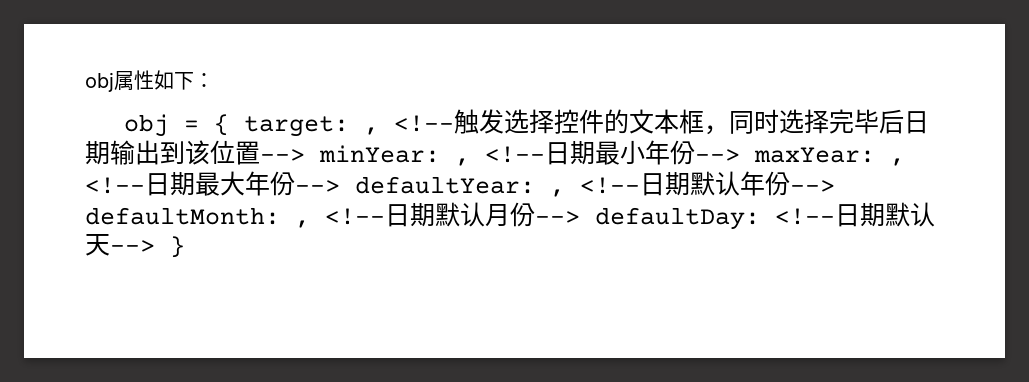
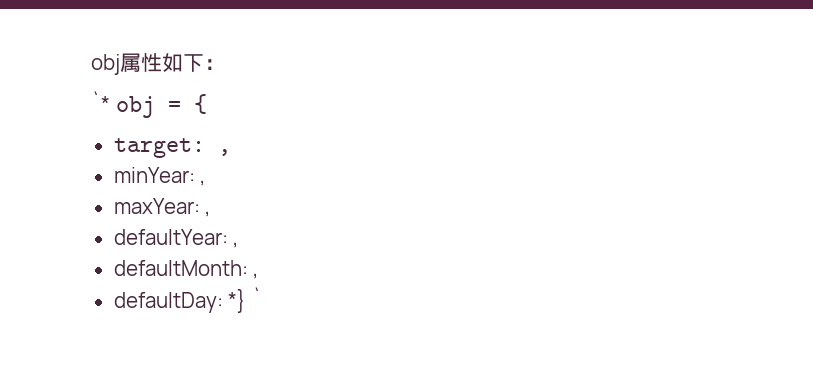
- obj = { target: , <!--触发选择控件的文本框，同时选择完毕后日期输出到该位置--> minYear: , <!--日期最小年份--> maxYear: , <!--日期最大年份--> defaultYear: , <!--日期默认年份--> defaultMonth: , <!--日期默认月份--> defaultDay: <!--日期默认天--> }
+ `* obj = {
+ target: ,
+ minYear: ,
+ maxYear: ,
+ defaultYear: ,
+ defaultMonth: ,
+ defaultDay: *} `

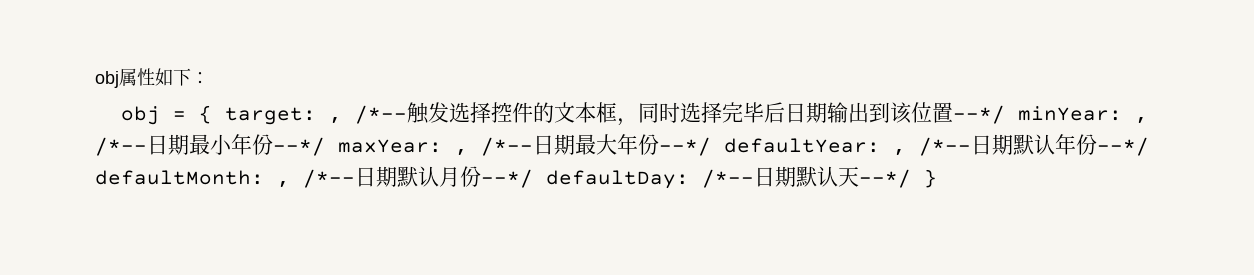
- `* obj = {
- target: ,
- minYear: ,
- maxYear: ,
- defaultYear: ,
- defaultMonth: ,
- defaultDay: *} `
+ obj = { target: , /*--触发选择控件的文本框，同时选择完毕后日期输出到该位置--*/ minYear: , /*--日期最小年份--*/ maxYear: , /*--日期最大年份--*/ defaultYear: , /*--日期默认年份--*/ defaultMonth: , /*--日期默认月份--*/ defaultDay: /*--日期默认天--*/ }

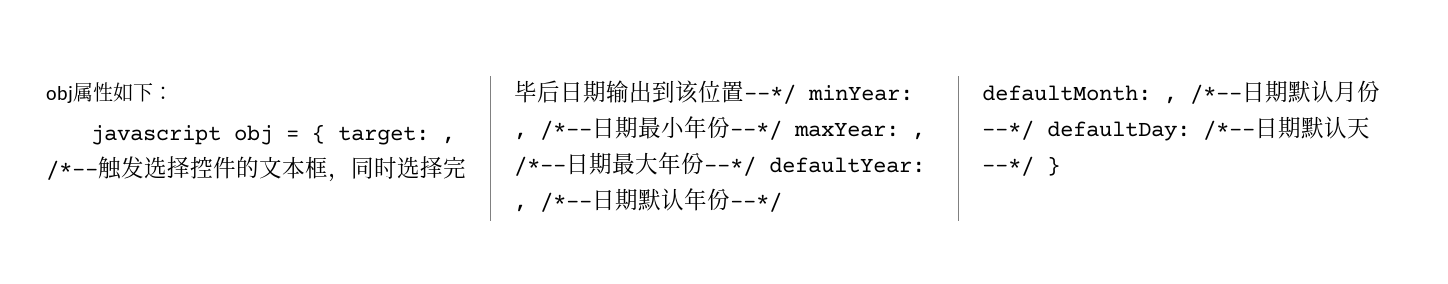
- obj = { target: , /*--触发选择控件的文本框，同时选择完毕后日期输出到该位置--*/ minYear: , /*--日期最小年份--*/ maxYear: , /*--日期最大年份--*/ defaultYear: , /*--日期默认年份--*/ defaultMonth: , /*--日期默认月份--*/ defaultDay: /*--日期默认天--*/ }
+ javascript obj = { target: , /*--触发选择控件的文本框，同时选择完毕后日期输出到该位置--*/ minYear: , /*--日期最小年份--*/ maxYear: , /*--日期最大年份--*/ defaultYear: , /*--日期默认年份--*/ defaultMonth: , /*--日期默认月份--*/ defaultDay: /*--日期默认天--*/ }

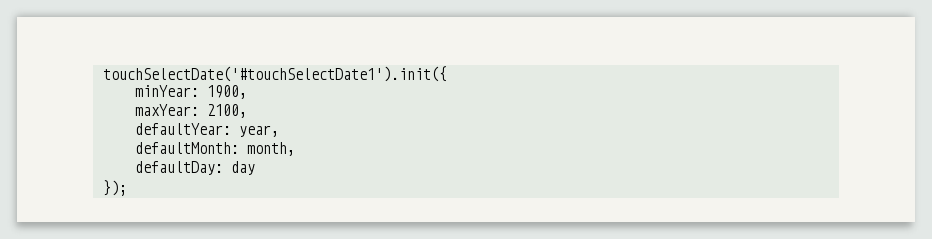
- obj属性如下：
- javascript obj = { target: , /*--触发选择控件的文本框，同时选择完毕后日期输出到该位置--*/ minYear: , /*--日期最小年份--*/ maxYear: , /*--日期最大年份--*/ defaultYear: , /*--日期默认年份--*/ defaultMonth: , /*--日期默认月份--*/ defaultDay: /*--日期默认天--*/ }
+ touchSelectDate('#touchSelectDate1').init({
+ minYear: 1900,
+ maxYear: 2100,
+ defaultYear: year,
+ defaultMonth: month,
+ defaultDay: day
+ });

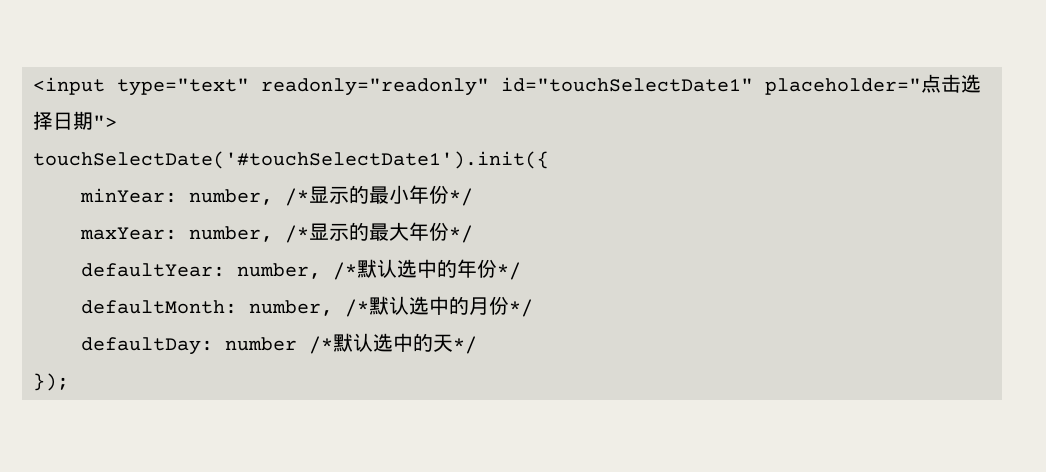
+ <input type="text" readonly="readonly" id="touchSelectDate1" placeholder="点击选择日期">
  touchSelectDate('#touchSelectDate1').init({
- minYear: 1900,
- maxYear: 2100,
- defaultYear: year,
- defaultMonth: month,
- defaultDay: day
+ minYear: number, /*显示的最小年份*/
+ maxYear: number, /*显示的最大年份*/
+ defaultYear: number, /*默认选中的年份*/
+ defaultMonth: number, /*默认选中的月份*/
+ defaultDay: number /*默认选中的天*/

